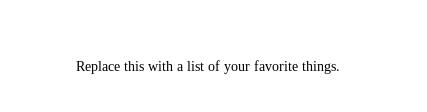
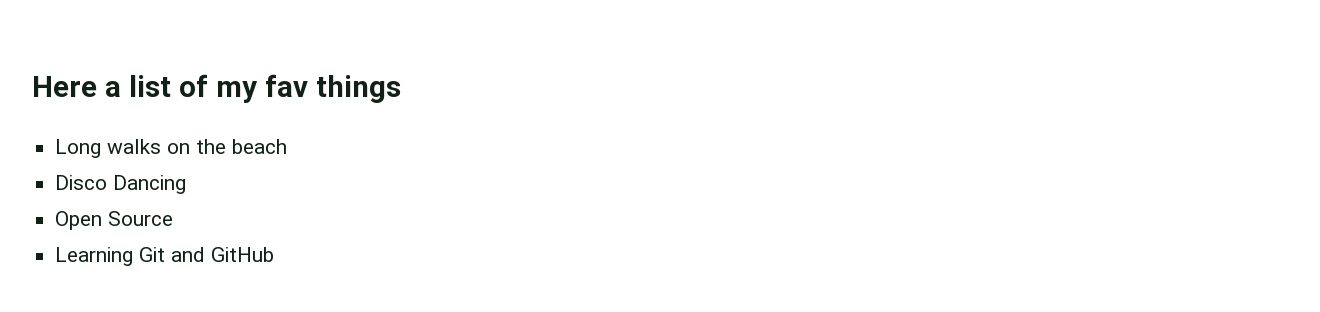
- Replace this with a list of your favorite things.
+ Here a list of my fav things
+ Long walks on the beach
+ Disco Dancing
+ Open Source
+ Learning Git and GitHub

